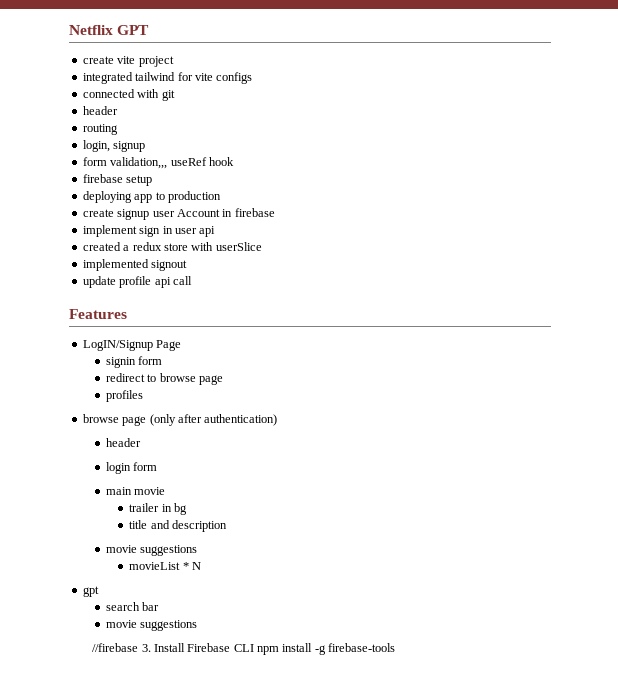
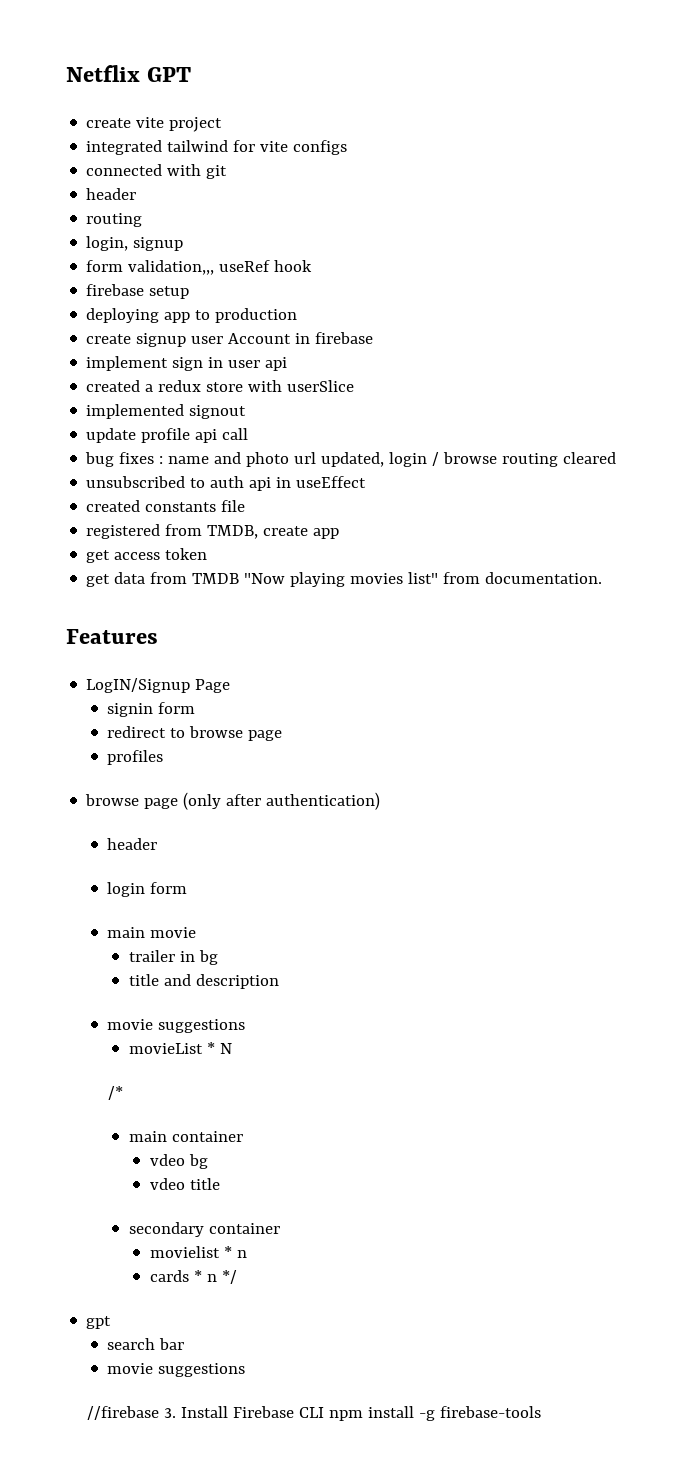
+ bug fixes : name and photo url updated, login / browse routing cleared
+ unsubscribed to auth api in useEffect
+ created constants file
+ registered from TMDB, create app
+ get access token
+ get data from TMDB "Now playing movies list" from documentation.
+ /*
+ main container
+ vdeo bg
+ vdeo title
+ secondary container
+ movielist * n
+ cards * n */

